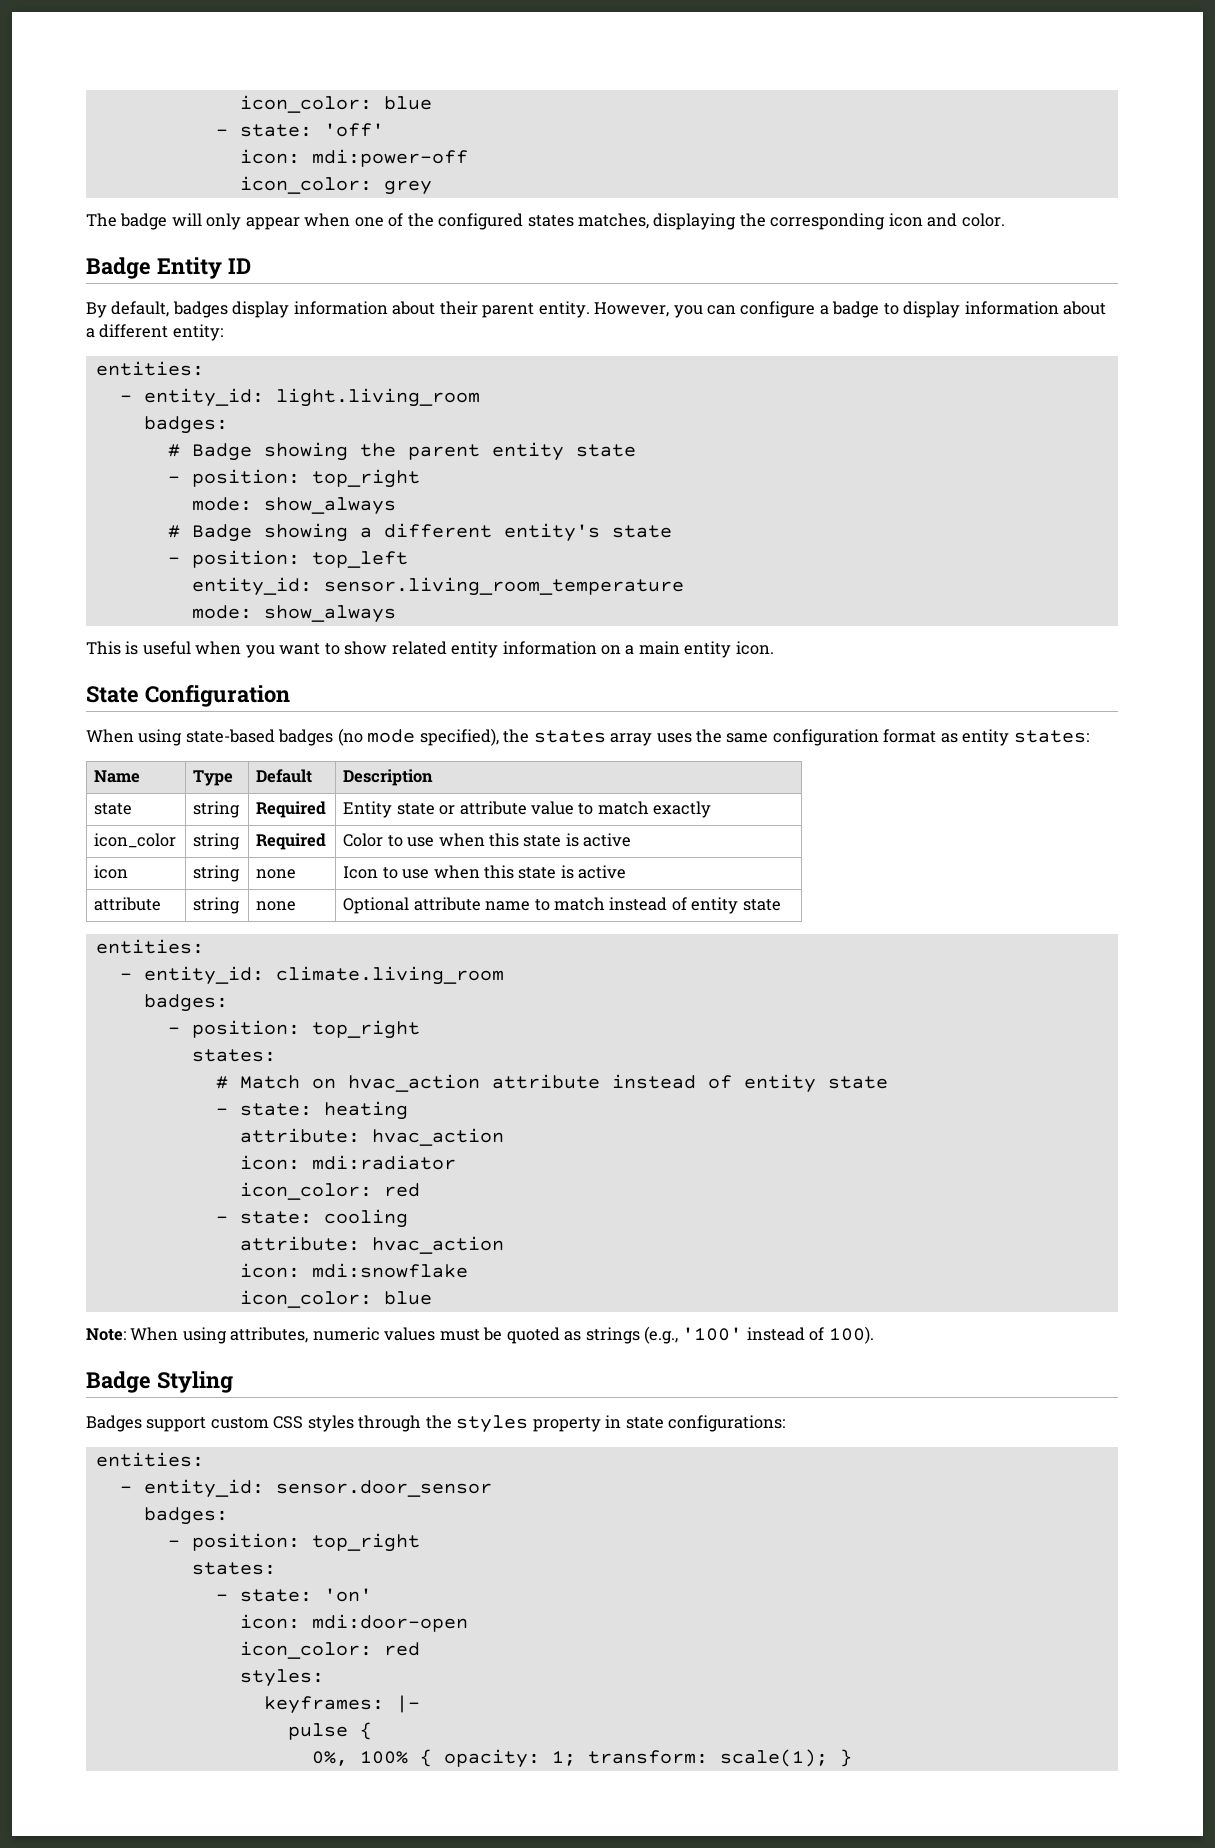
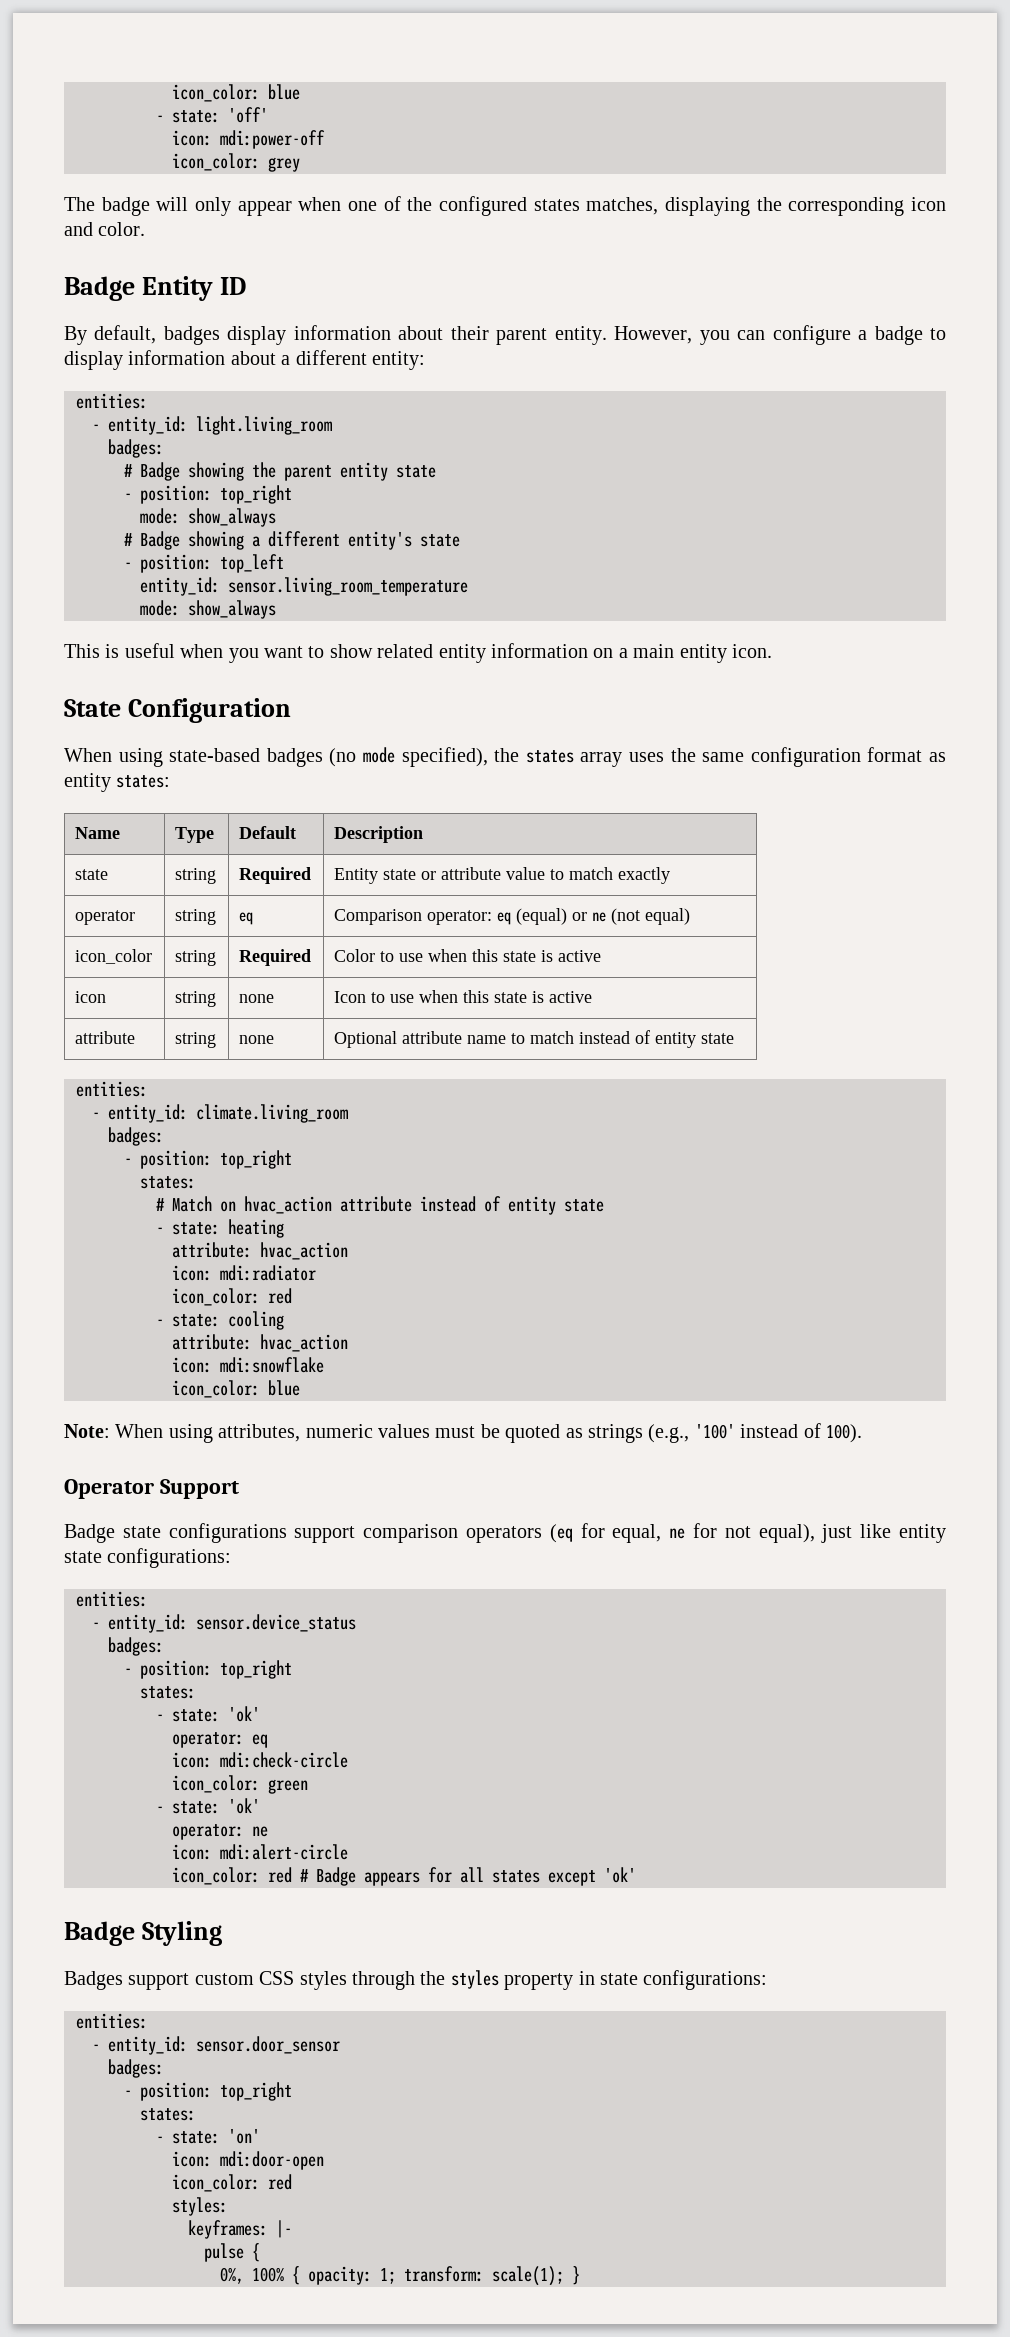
+ operator | string | eq | Comparison operator: eq (equal) or ne (not equal)
+ Operator Support
+ Badge state configurations support comparison operators (eq for equal, ne for not equal), just like entity state configurations:
+ entities:
+ - entity_id: sensor.device_status
+ badges:
+ - position: top_right
+ states:
+ - state: 'ok'
+ operator: eq
+ icon: mdi:check-circle
+ icon_color: green
+ - state: 'ok'
+ operator: ne
+ icon: mdi:alert-circle
+ icon_color: red # Badge appears for all states except 'ok'

